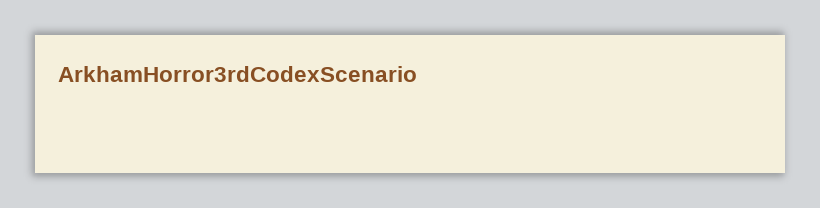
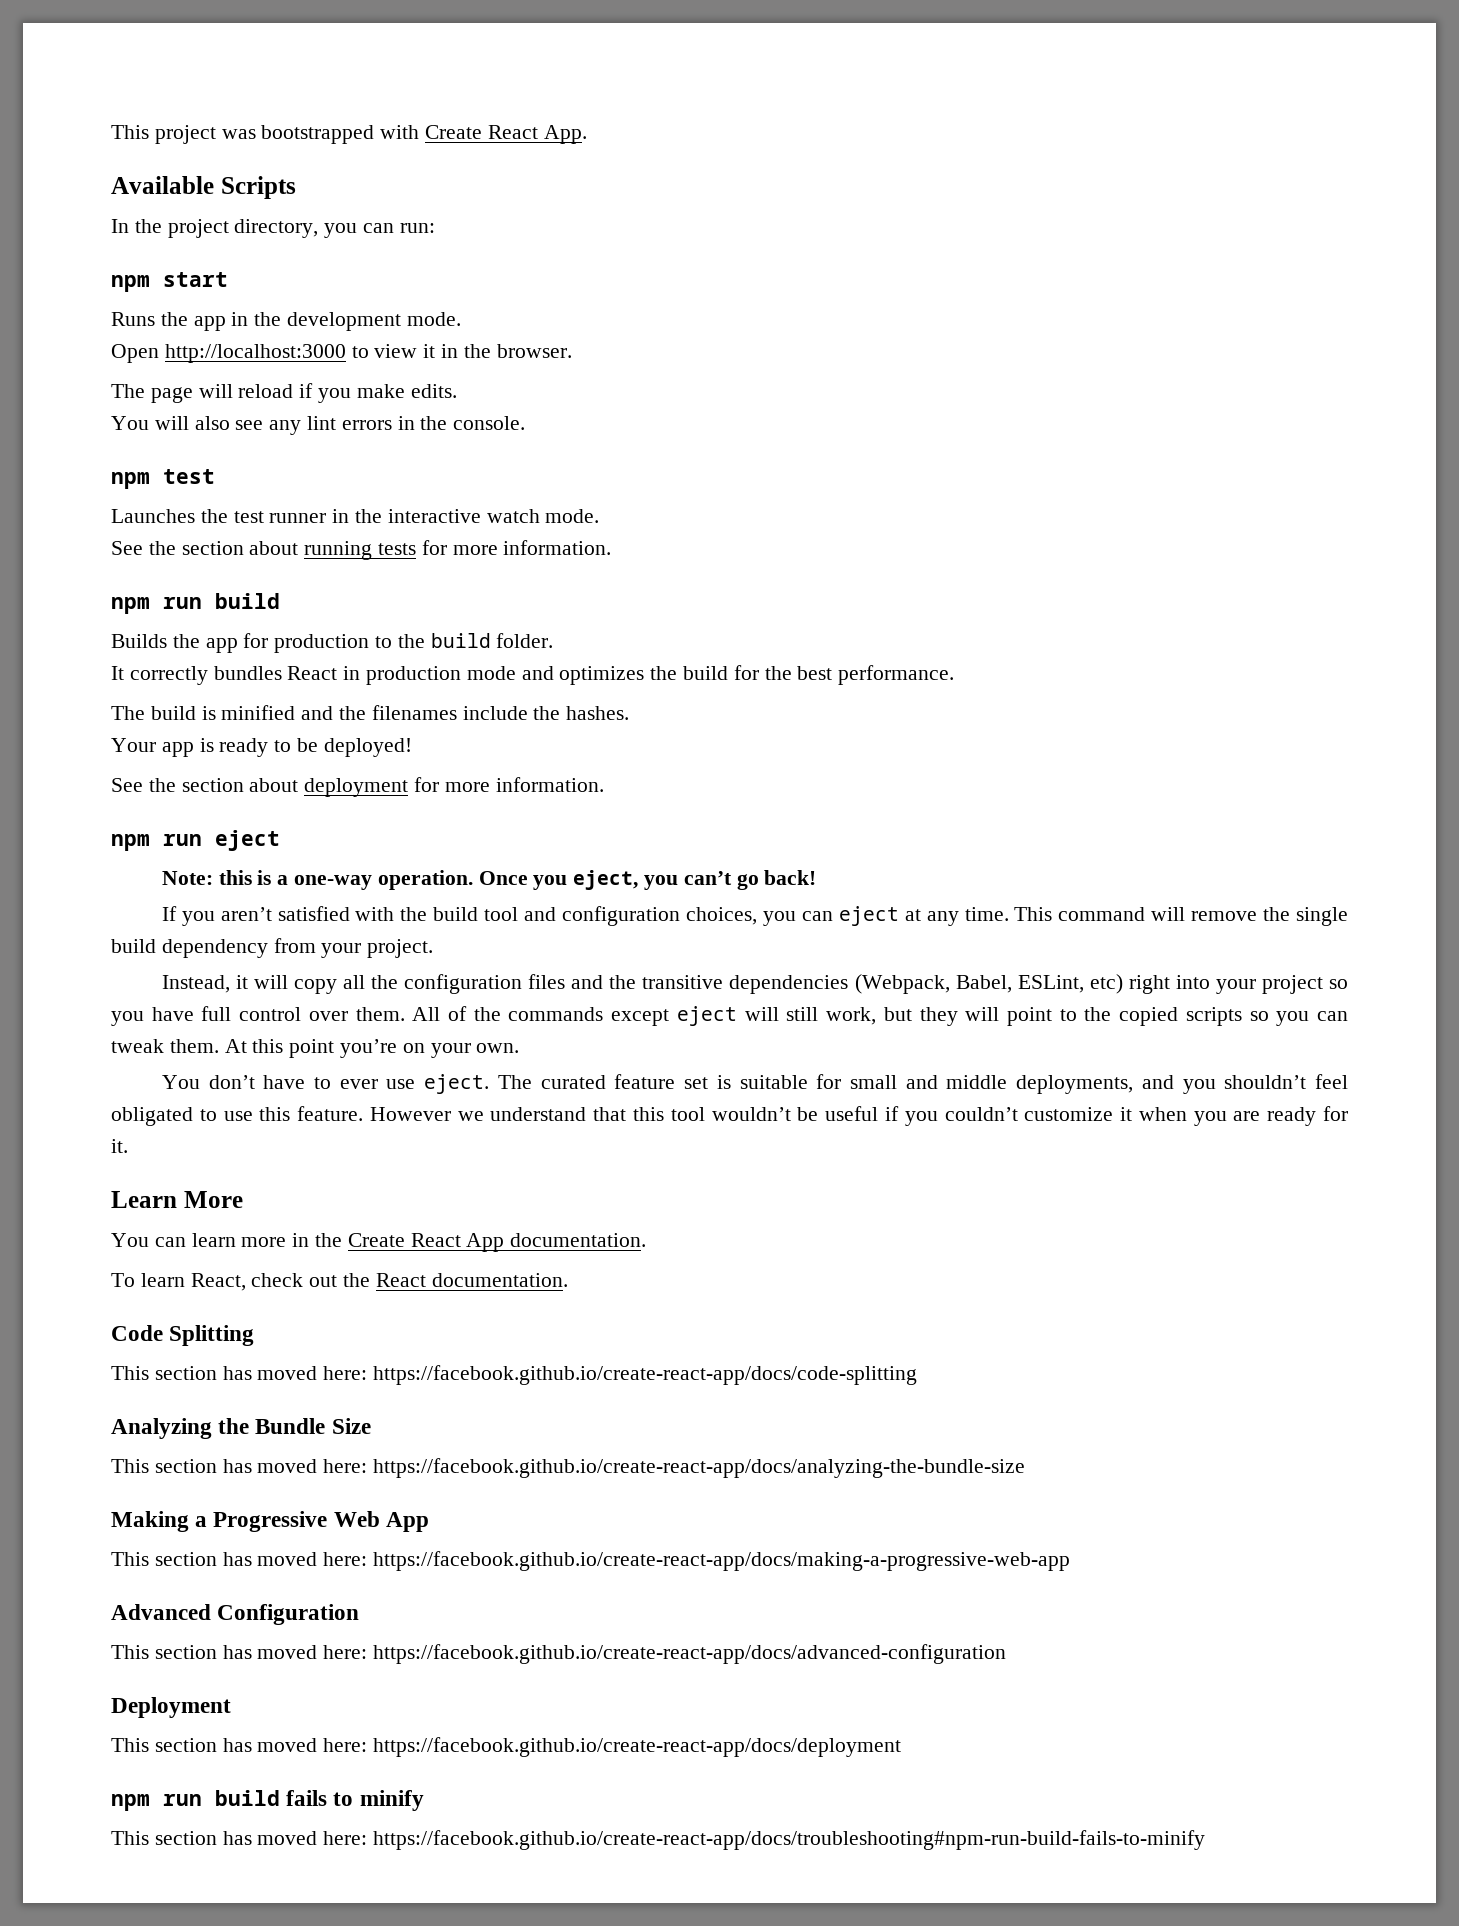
- ArkhamHorror3rdCodexScenario
+ This project was bootstrapped with Create React App.
+ Available Scripts
+ In the project directory, you can run:
+ npm start
+ Runs the app in the development mode.
+ Open http://localhost:3000 to view it in the browser.
+ The page will reload if you make edits.
+ You will also see any lint errors in the console.
+ npm test
+ Launches the test runner in the interactive watch mode.
+ See the section about running tests for more information.
+ npm run build
+ Builds the app for production to the build folder.
+ It correctly bundles React in production mode and optimizes the build for the best performance.
+ The build is minified and the filenames include the hashes.
+ Your app is ready to be deployed!
+ See the section about deployment for more information.
+ npm run eject
+ Note: this is a one-way operation. Once you eject, you can’t go back!
+ If you aren’t satisfied with the build tool and configuration choices, you can eject at any time. This command will remove the single build dependency from your project.
+ Instead, it will copy all the configuration files and the transitive dependencies (Webpack, Babel, ESLint, etc) right into your project so you have full control over them. All of the commands except eject will still work, but they will point to the copied scripts so you can tweak them. At this point you’re on your own.
+ You don’t have to ever use eject. The curated feature set is suitable for small and middle deployments, and you shouldn’t feel obligated to use this feature. However we understand that this tool wouldn’t be useful if you couldn’t customize it when you are ready for it.
+ Learn More
+ You can learn more in the Create React App documentation.
+ To learn React, check out the React documentation.
+ Code Splitting
+ This section has moved here: https://facebook.github.io/create-react-app/docs/code-splitting
+ Analyzing the Bundle Size
+ This section has moved here: https://facebook.github.io/create-react-app/docs/analyzing-the-bundle-size
+ Making a Progressive Web App
+ This section has moved here: https://facebook.github.io/create-react-app/docs/making-a-progressive-web-app
+ Advanced Configuration
+ This section has moved here: https://facebook.github.io/create-react-app/docs/advanced-configuration
+ Deployment
+ This section has moved here: https://facebook.github.io/create-react-app/docs/deployment
+ npm run build fails to minify
+ This section has moved here: https://facebook.github.io/create-react-app/docs/troubleshooting#npm-run-build-fails-to-minify

